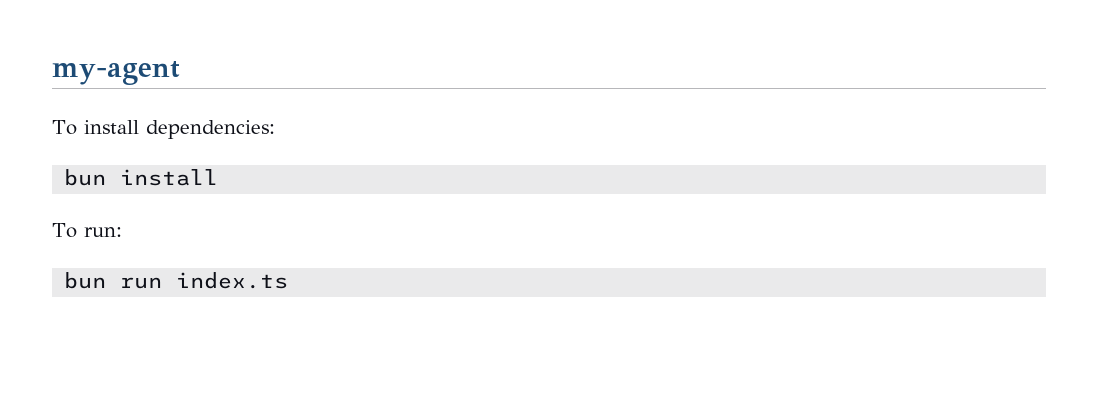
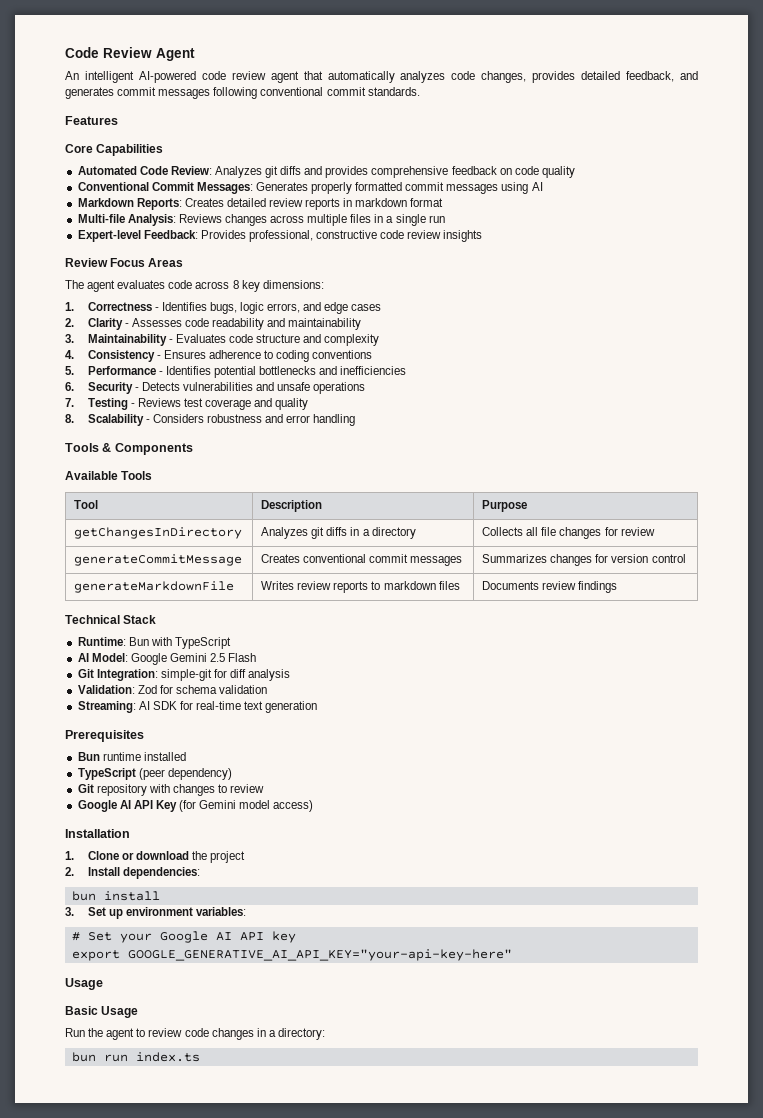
- my-agent
- To install dependencies:
+ Code Review Agent
+ An intelligent AI-powered code review agent that automatically analyzes code changes, provides detailed feedback, and generates commit messages following conventional commit standards.
+ Features
+ Core Capabilities
+ Automated Code Review: Analyzes git diffs and provides comprehensive feedback on code quality
+ Conventional Commit Messages: Generates properly formatted commit messages using AI
+ Markdown Reports: Creates detailed review reports in markdown format
+ Multi-file Analysis: Reviews changes across multiple files in a single run
+ Expert-level Feedback: Provides professional, constructive code review insights
+ Review Focus Areas
+ The agent evaluates code across 8 key dimensions:
+ 1. Correctness - Identifies bugs, logic errors, and edge cases
+ 2. Clarity - Assesses code readability and maintainability
+ 3. Maintainability - Evaluates code structure and complexity
+ 4. Consistency - Ensures adherence to coding conventions
+ 5. Performance - Identifies potential bottlenecks and inefficiencies
+ 6. Security - Detects vulnerabilities and unsafe operations
+ 7. Testing - Reviews test coverage and quality
+ 8. Scalability - Considers robustness and error handling
+ Tools & Components
+ Available Tools
+ Tool | Description | Purpose
+ getChangesInDirectory | Analyzes git diffs in a directory | Collects all file changes for review
+ generateCommitMessage | Creates conventional commit messages | Summarizes changes for version control
+ generateMarkdownFile | Writes review reports to markdown files | Documents review findings
+ Technical Stack
+ Runtime: Bun with TypeScript
+ AI Model: Google Gemini 2.5 Flash
+ Git Integration: simple-git for diff analysis
+ Validation: Zod for schema validation
+ Streaming: AI SDK for real-time text generation
+ Prerequisites
+ Bun runtime installed
+ TypeScript (peer dependency)
+ Git repository with changes to review
+ Google AI API Key (for Gemini model access)
+ Installation
+ 1. Clone or download the project
+ 2. Install dependencies:
  bun install
- To run:
+ 3. Set up environment variables:
+ # Set your Google AI API key
+ export GOOGLE_GENERATIVE_AI_API_KEY="your-api-key-here"
+ Usage
+ Basic Usage
+ Run the agent to review code changes in a directory:

